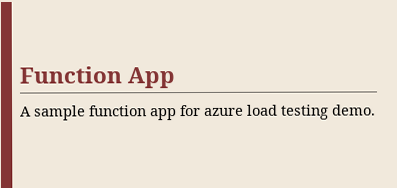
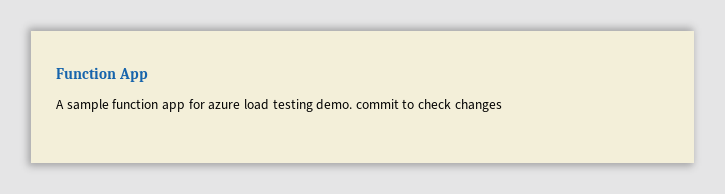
- A sample function app for azure load testing demo.
+ A sample function app for azure load testing demo. commit to check changes

